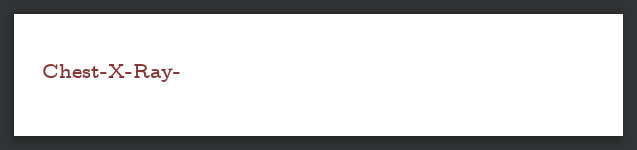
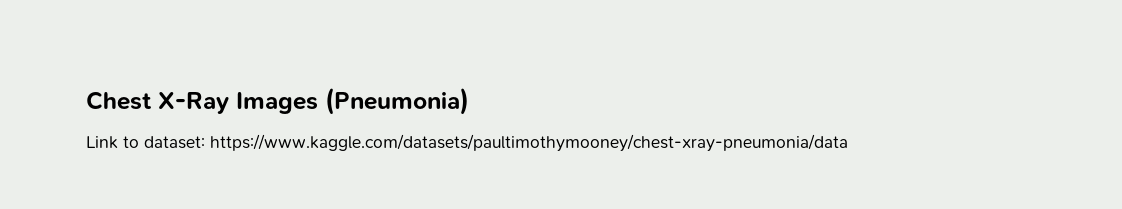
- Chest-X-Ray-
+ Chest X-Ray Images (Pneumonia)
+ Link to dataset: https://www.kaggle.com/datasets/paultimothymooney/chest-xray-pneumonia/data

